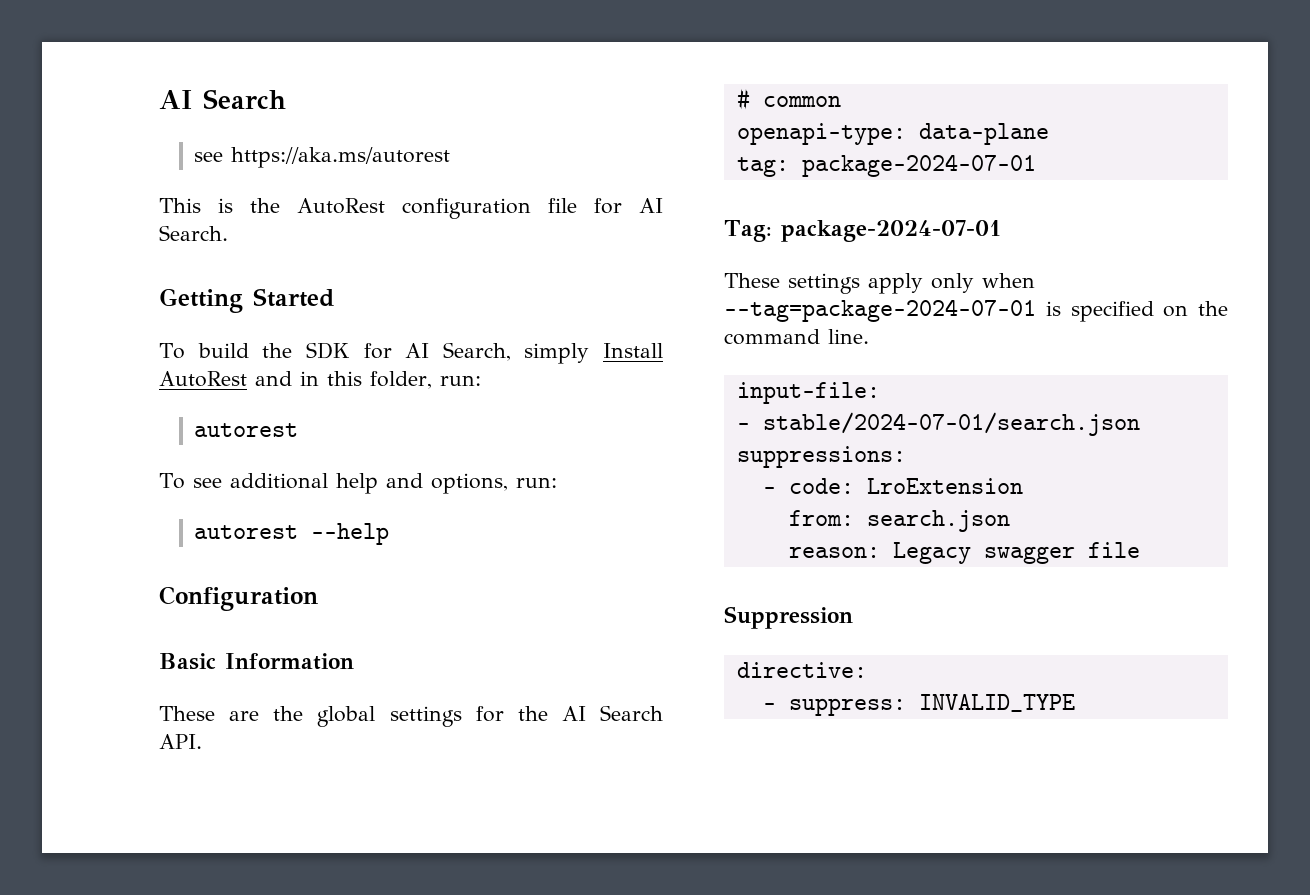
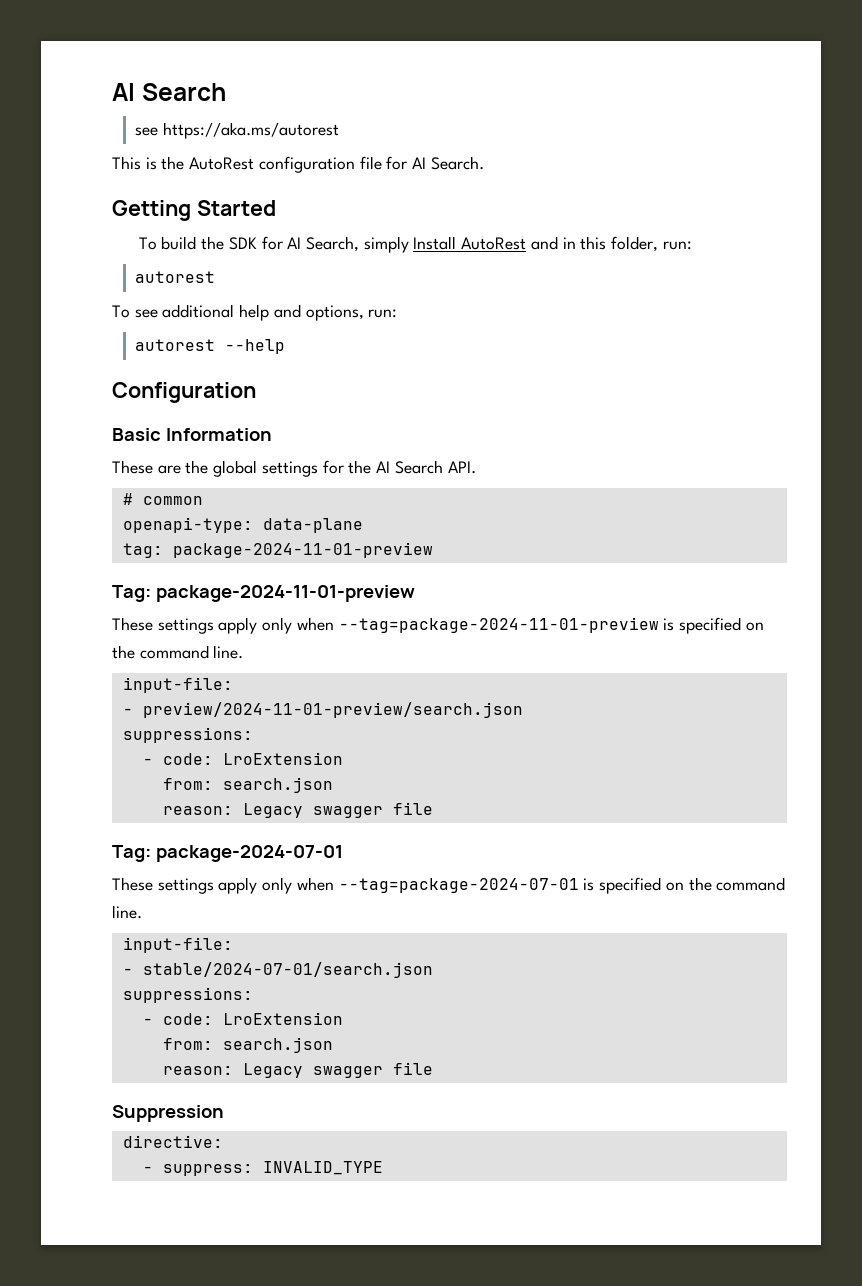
- tag: package-2024-07-01
+ tag: package-2024-11-01-preview
+ Tag: package-2024-11-01-preview
+ These settings apply only when --tag=package-2024-11-01-preview is specified on the command line.
+ input-file:
+ - preview/2024-11-01-preview/search.json
+ suppressions:
+ - code: LroExtension
+ from: search.json
+ reason: Legacy swagger file

